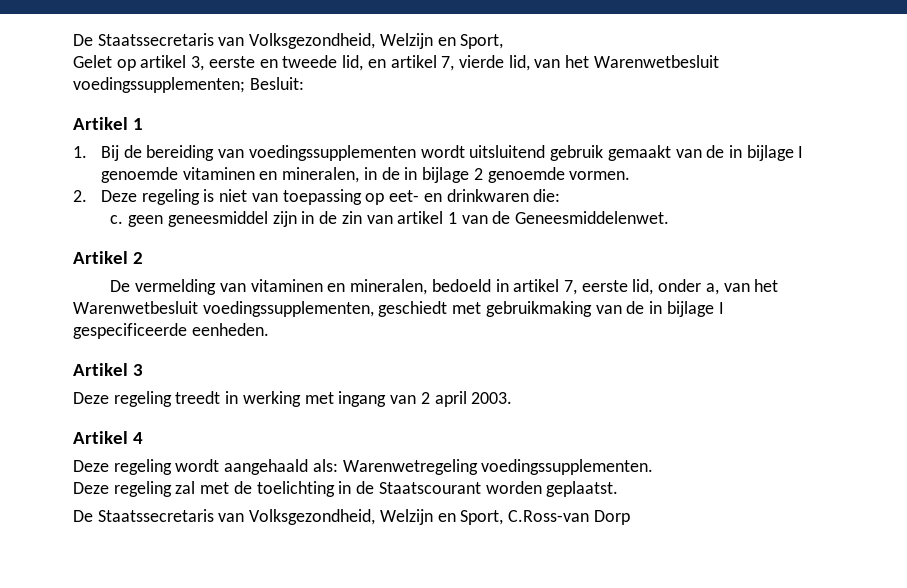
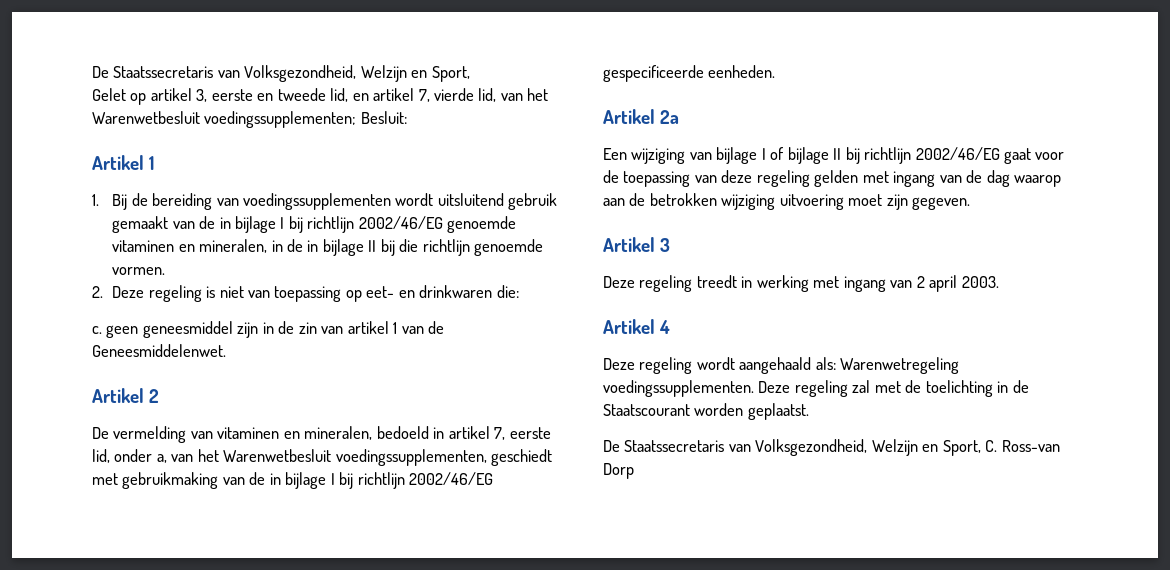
- 1. Bij de bereiding van voedingssupplementen wordt uitsluitend gebruik gemaakt van de in bijlage I genoemde vitaminen en mineralen, in de in bijlage 2 genoemde vormen.
+ 1. Bij de bereiding van voedingssupplementen wordt uitsluitend gebruik gemaakt van de in bijlage I bij richtlijn 2002/46/EG genoemde vitaminen en mineralen, in de in bijlage II bij die richtlijn genoemde vormen.
- De vermelding van vitaminen en mineralen, bedoeld in artikel 7, eerste lid, onder a, van het Warenwetbesluit voedingssupplementen, geschiedt met gebruikmaking van de in bijlage I gespecificeerde eenheden.
+ De vermelding van vitaminen en mineralen, bedoeld in artikel 7, eerste lid, onder a, van het Warenwetbesluit voedingssupplementen, geschiedt met gebruikmaking van de in bijlage I bij richtlijn 2002/46/EG gespecificeerde eenheden.
+ Artikel 2a
+ Een wijziging van bijlage I of bijlage II bij richtlijn 2002/46/EG gaat voor de toepassing van deze regeling gelden met ingang van de dag waarop aan de betrokken wijziging uitvoering moet zijn gegeven.
- Deze regeling wordt aangehaald als: Warenwetregeling voedingssupplementen.
- Deze regeling zal met de toelichting in de Staatscourant worden geplaatst.
+ Deze regeling wordt aangehaald als: Warenwetregeling voedingssupplementen. Deze regeling zal met de toelichting in de Staatscourant worden geplaatst.
- De Staatssecretaris van Volksgezondheid, Welzijn en Sport, C.Ross-van Dorp
+ De Staatssecretaris van Volksgezondheid, Welzijn en Sport, C. Ross-van Dorp

